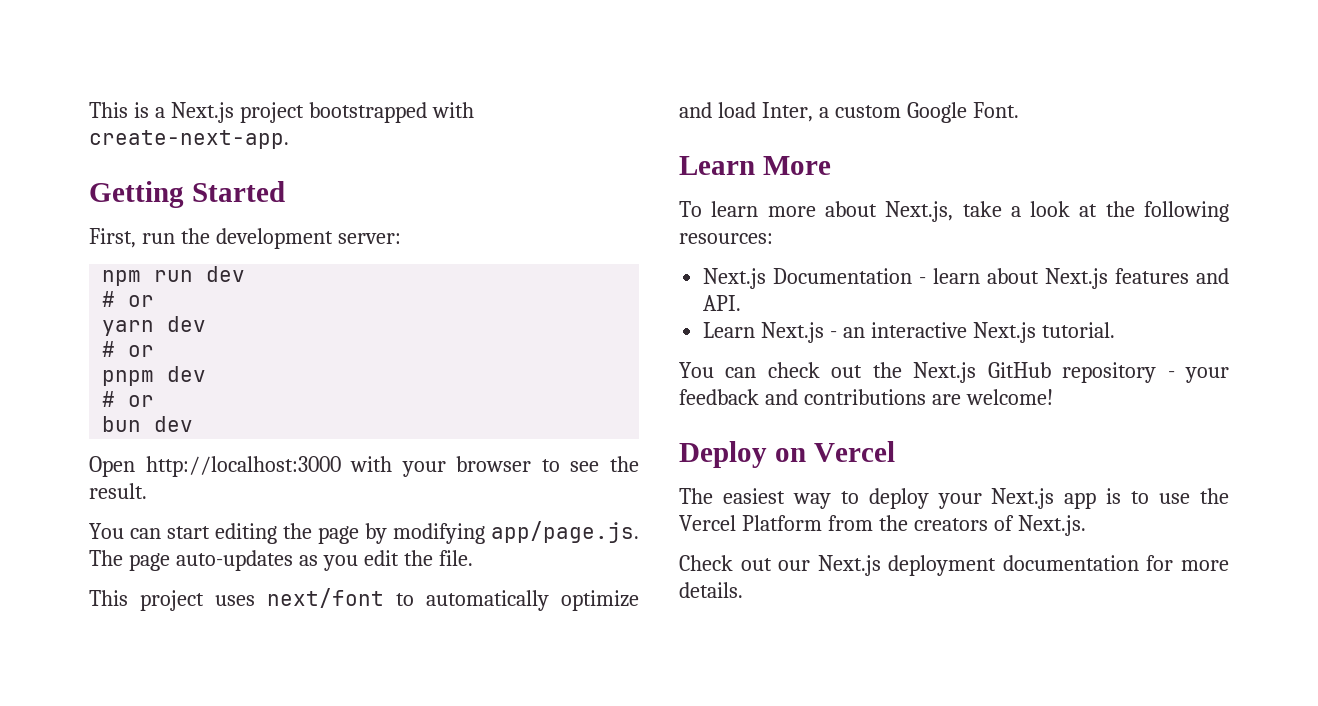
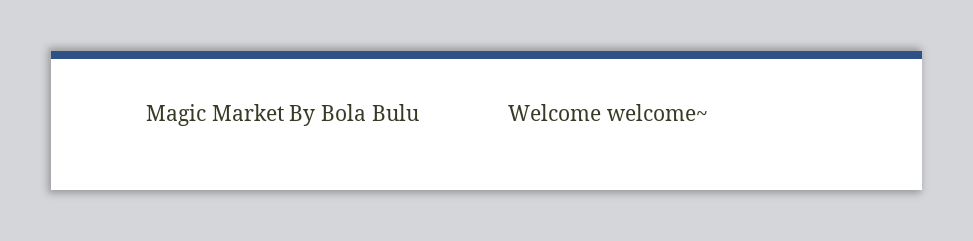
- This is a Next.js project bootstrapped with create-next-app.
- Getting Started
- First, run the development server:
- npm run dev
- # or
- yarn dev
- # or
- pnpm dev
- # or
- bun dev
- Open http://localhost:3000 with your browser to see the result.
- You can start editing the page by modifying app/page.js. The page auto-updates as you edit the file.
- This project uses next/font to automatically optimize and load Inter, a custom Google Font.
- Learn More
- To learn more about Next.js, take a look at the following resources:
- Next.js Documentation - learn about Next.js features and API.
- Learn Next.js - an interactive Next.js tutorial.
- You can check out the Next.js GitHub repository - your feedback and contributions are welcome!
- Deploy on Vercel
- The easiest way to deploy your Next.js app is to use the Vercel Platform from the creators of Next.js.
- Check out our Next.js deployment documentation for more details.
+ Magic Market By Bola Bulu Welcome welcome~

